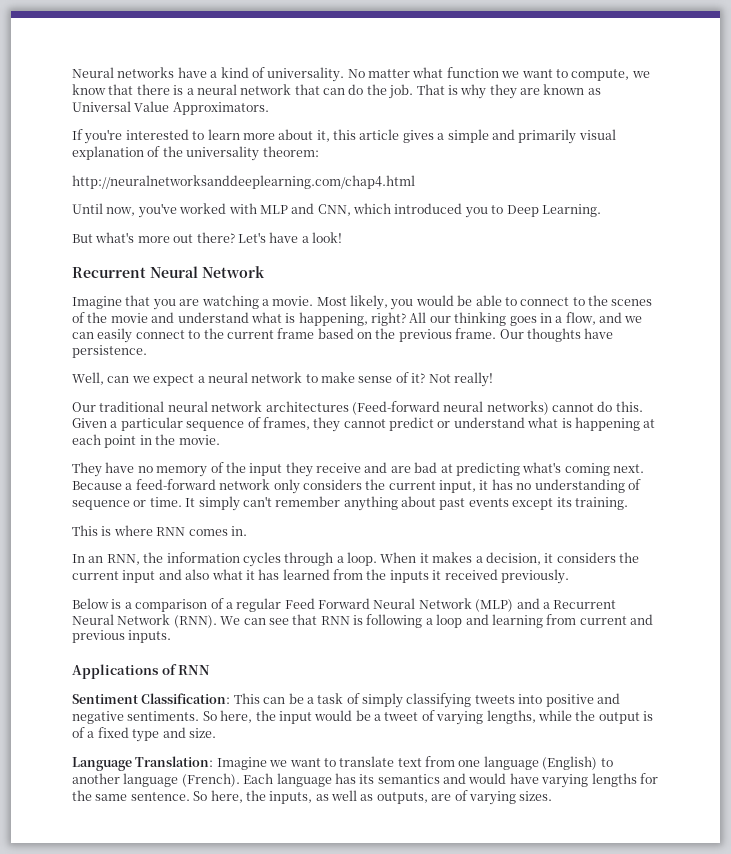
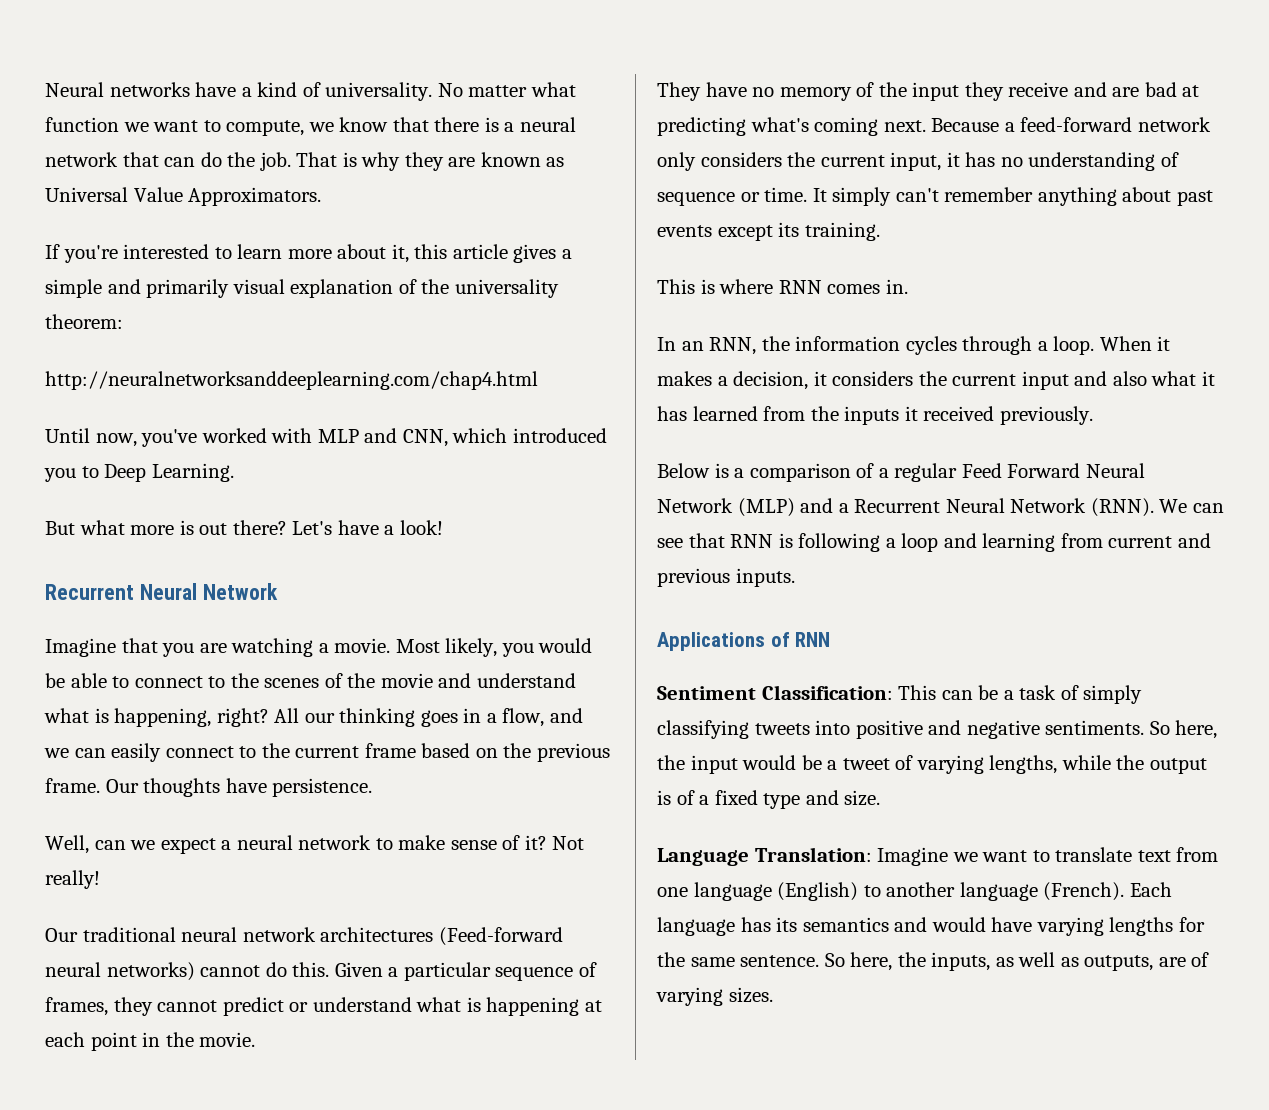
- But what's more out there?
+ But what more is out there?

